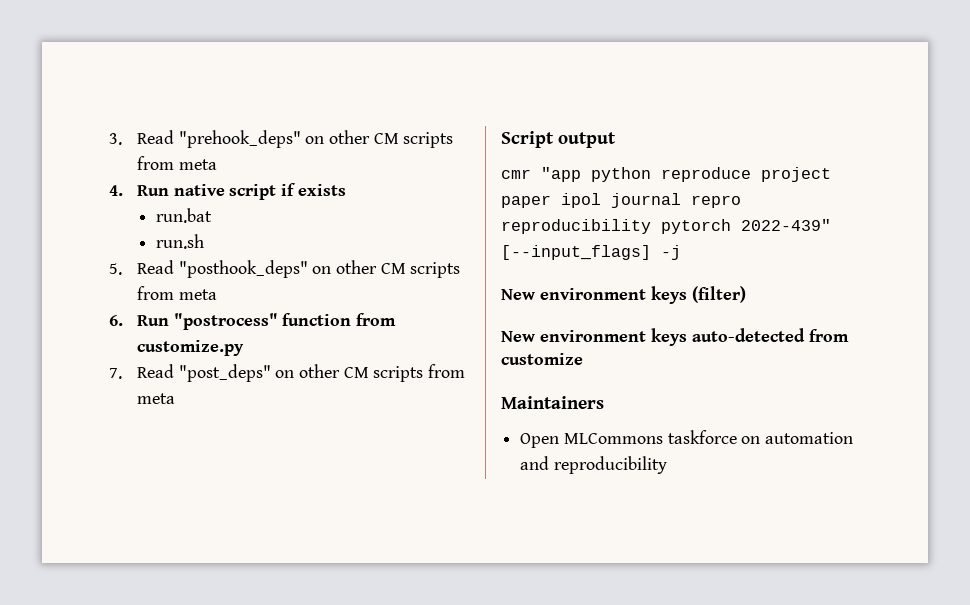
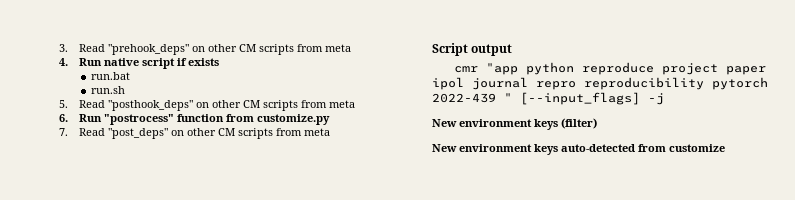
- cmr "app python reproduce project paper ipol journal repro reproducibility pytorch 2022-439" [--input_flags] -j
+ cmr "app python reproduce project paper ipol journal repro reproducibility pytorch 2022-439 " [--input_flags] -j
- Maintainers
- Open MLCommons taskforce on automation and reproducibility

